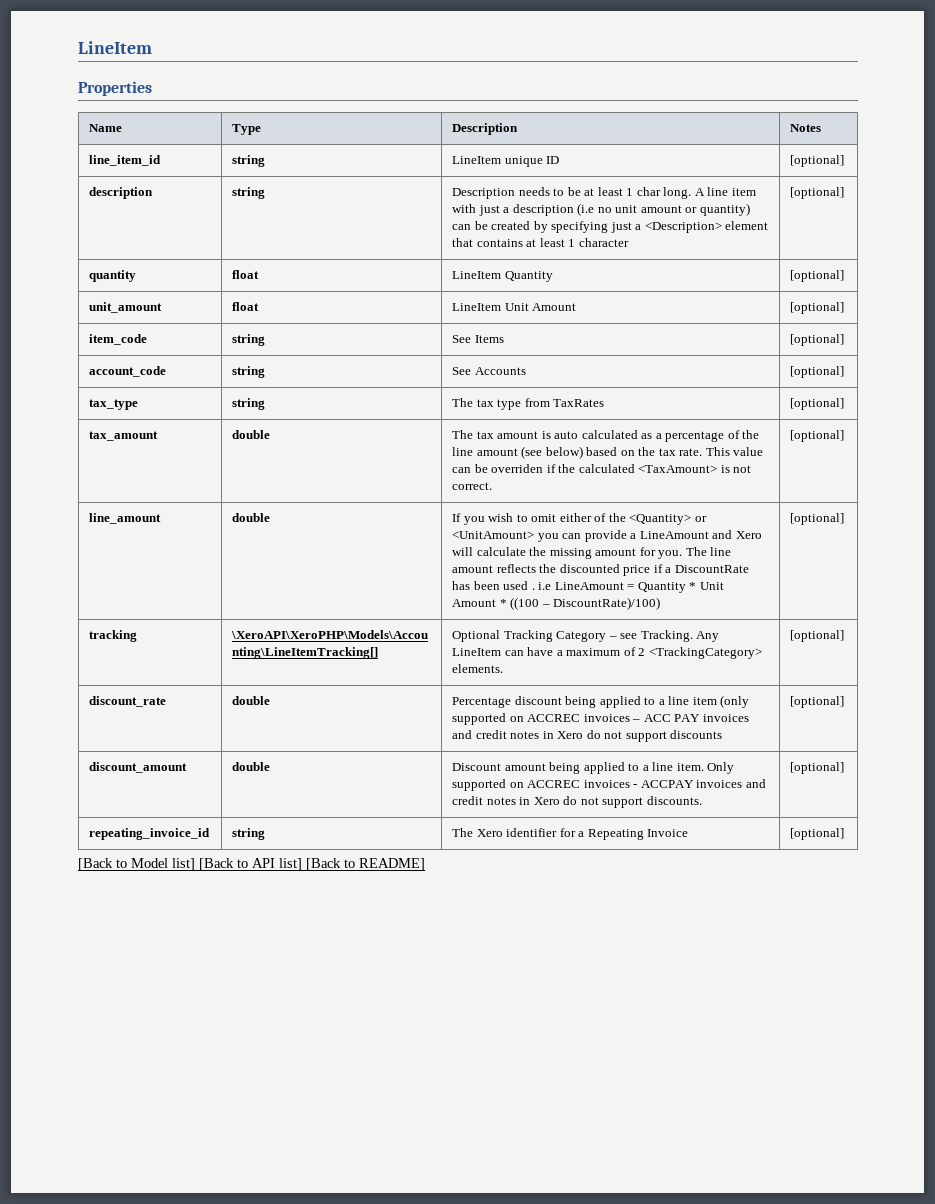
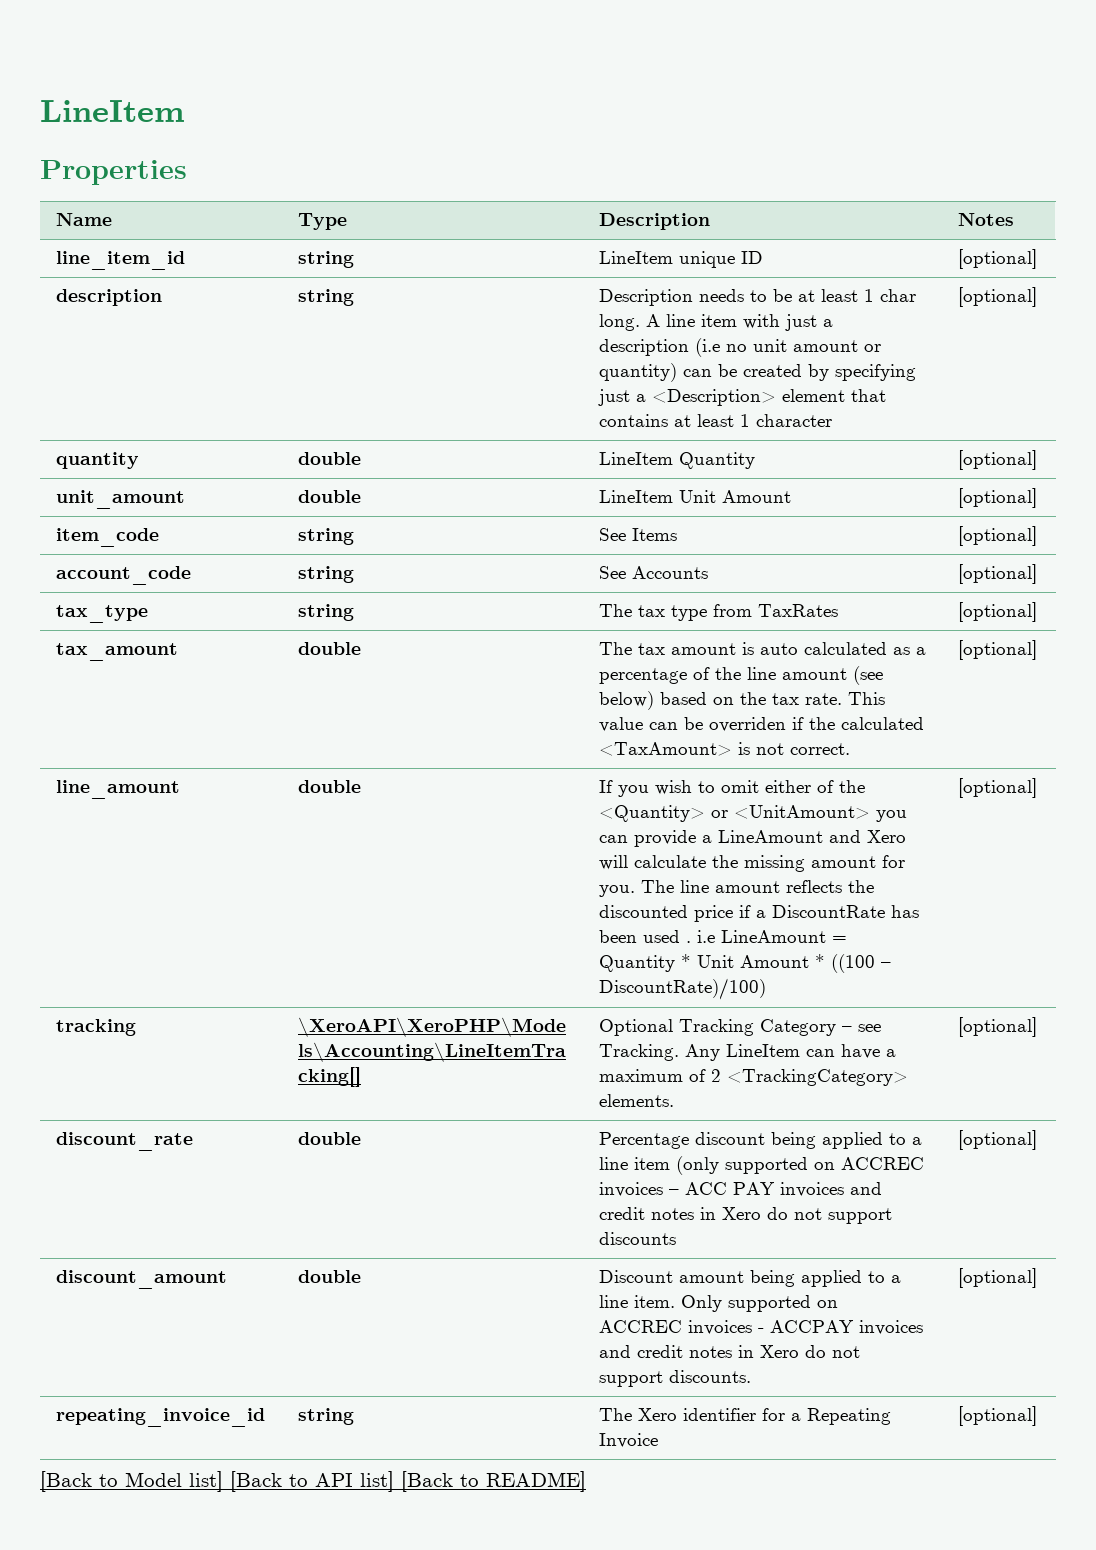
- quantity | float | LineItem Quantity | [optional]
+ quantity | double | LineItem Quantity | [optional]
- unit_amount | float | LineItem Unit Amount | [optional]
+ unit_amount | double | LineItem Unit Amount | [optional]

